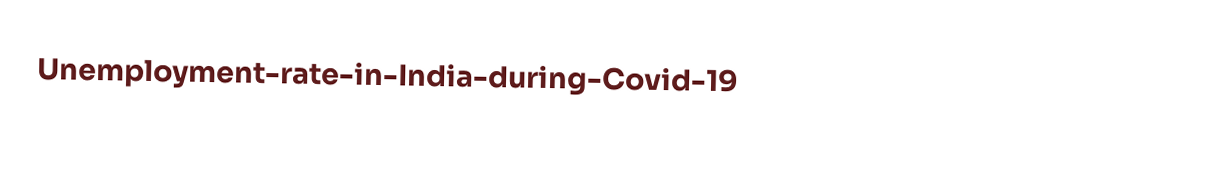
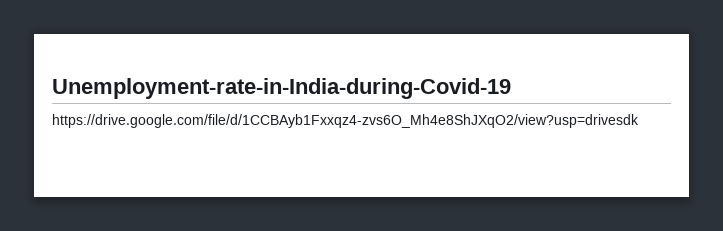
+ https://drive.google.com/file/d/1CCBAyb1Fxxqz4-zvs6O_Mh4e8ShJXqO2/view?usp=drivesdk

